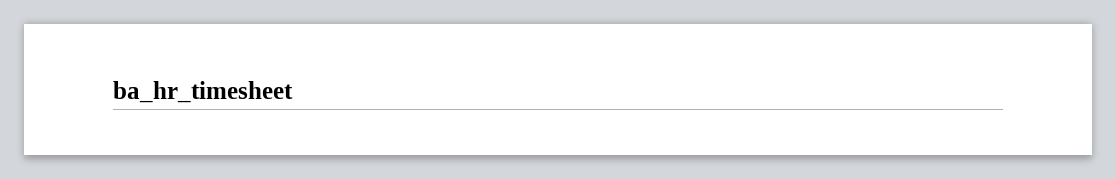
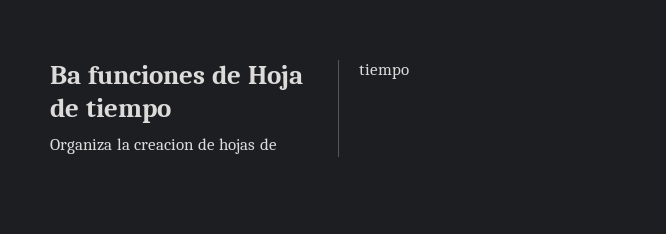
- ba_hr_timesheet
+ Ba funciones de Hoja de tiempo
+ Organiza la creacion de hojas de tiempo

